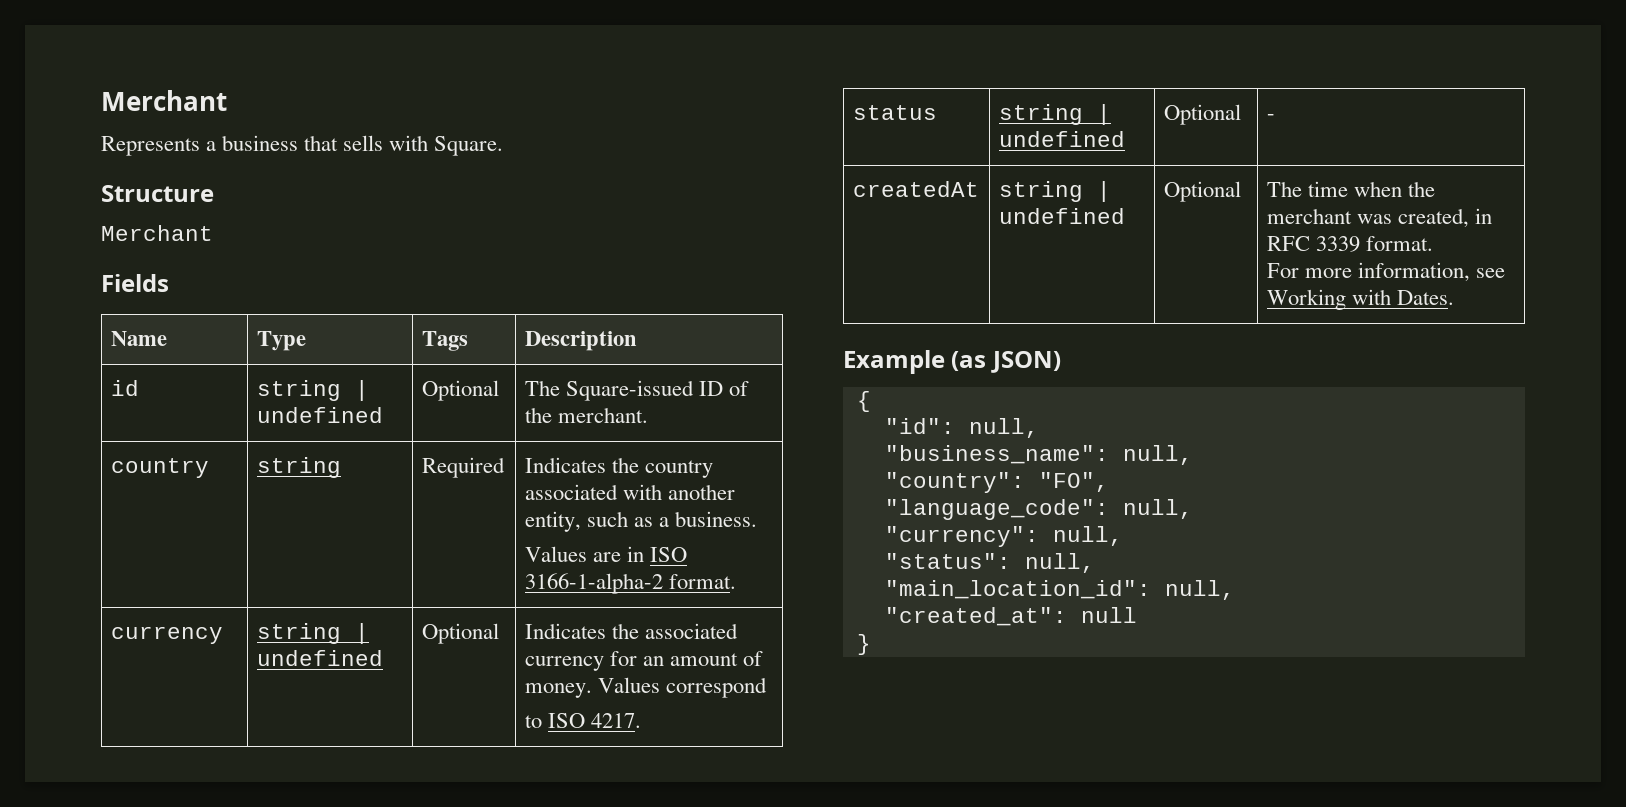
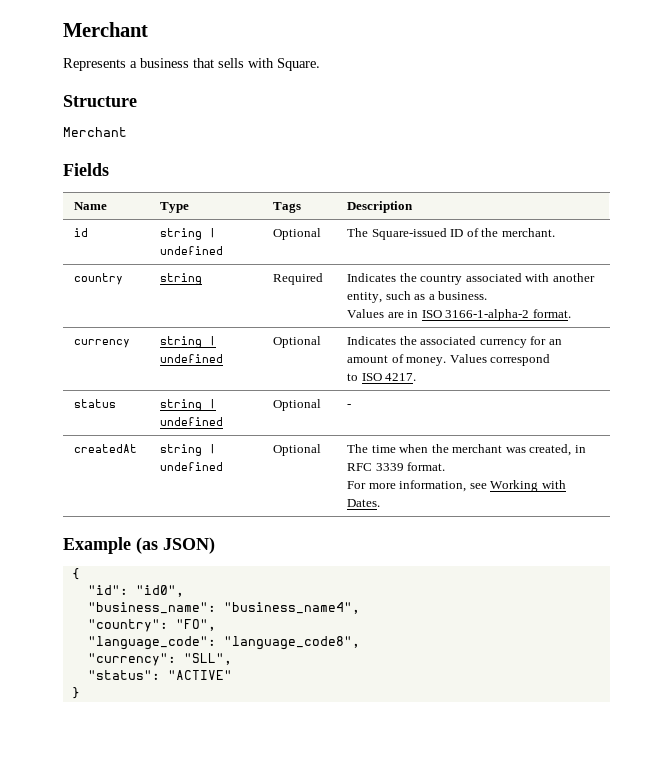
- "id": null,
+ "id": "id0",
- "business_name": null,
+ "business_name": "business_name4",
- "language_code": null,
+ "language_code": "language_code8",
- "currency": null,
+ "currency": "SLL",
- "status": null,
- "main_location_id": null,
- "created_at": null
+ "status": "ACTIVE"

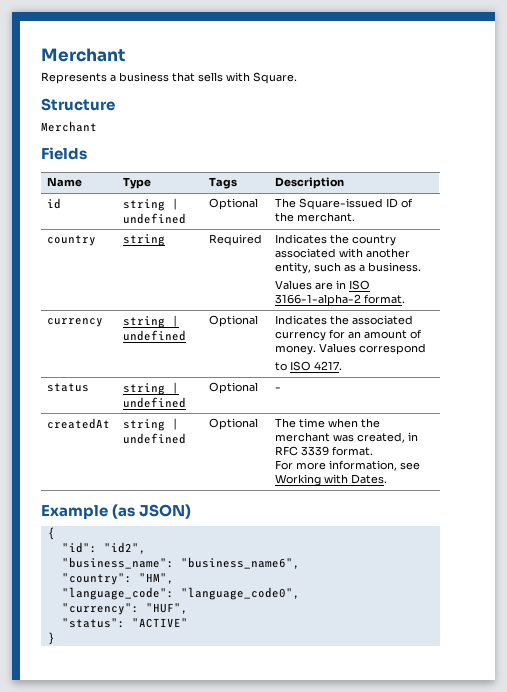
- "id": "id0",
+ "id": "id2",
- "business_name": "business_name4",
+ "business_name": "business_name6",
- "country": "FO",
+ "country": "HM",
- "language_code": "language_code8",
+ "language_code": "language_code0",
- "currency": "SLL",
+ "currency": "HUF",

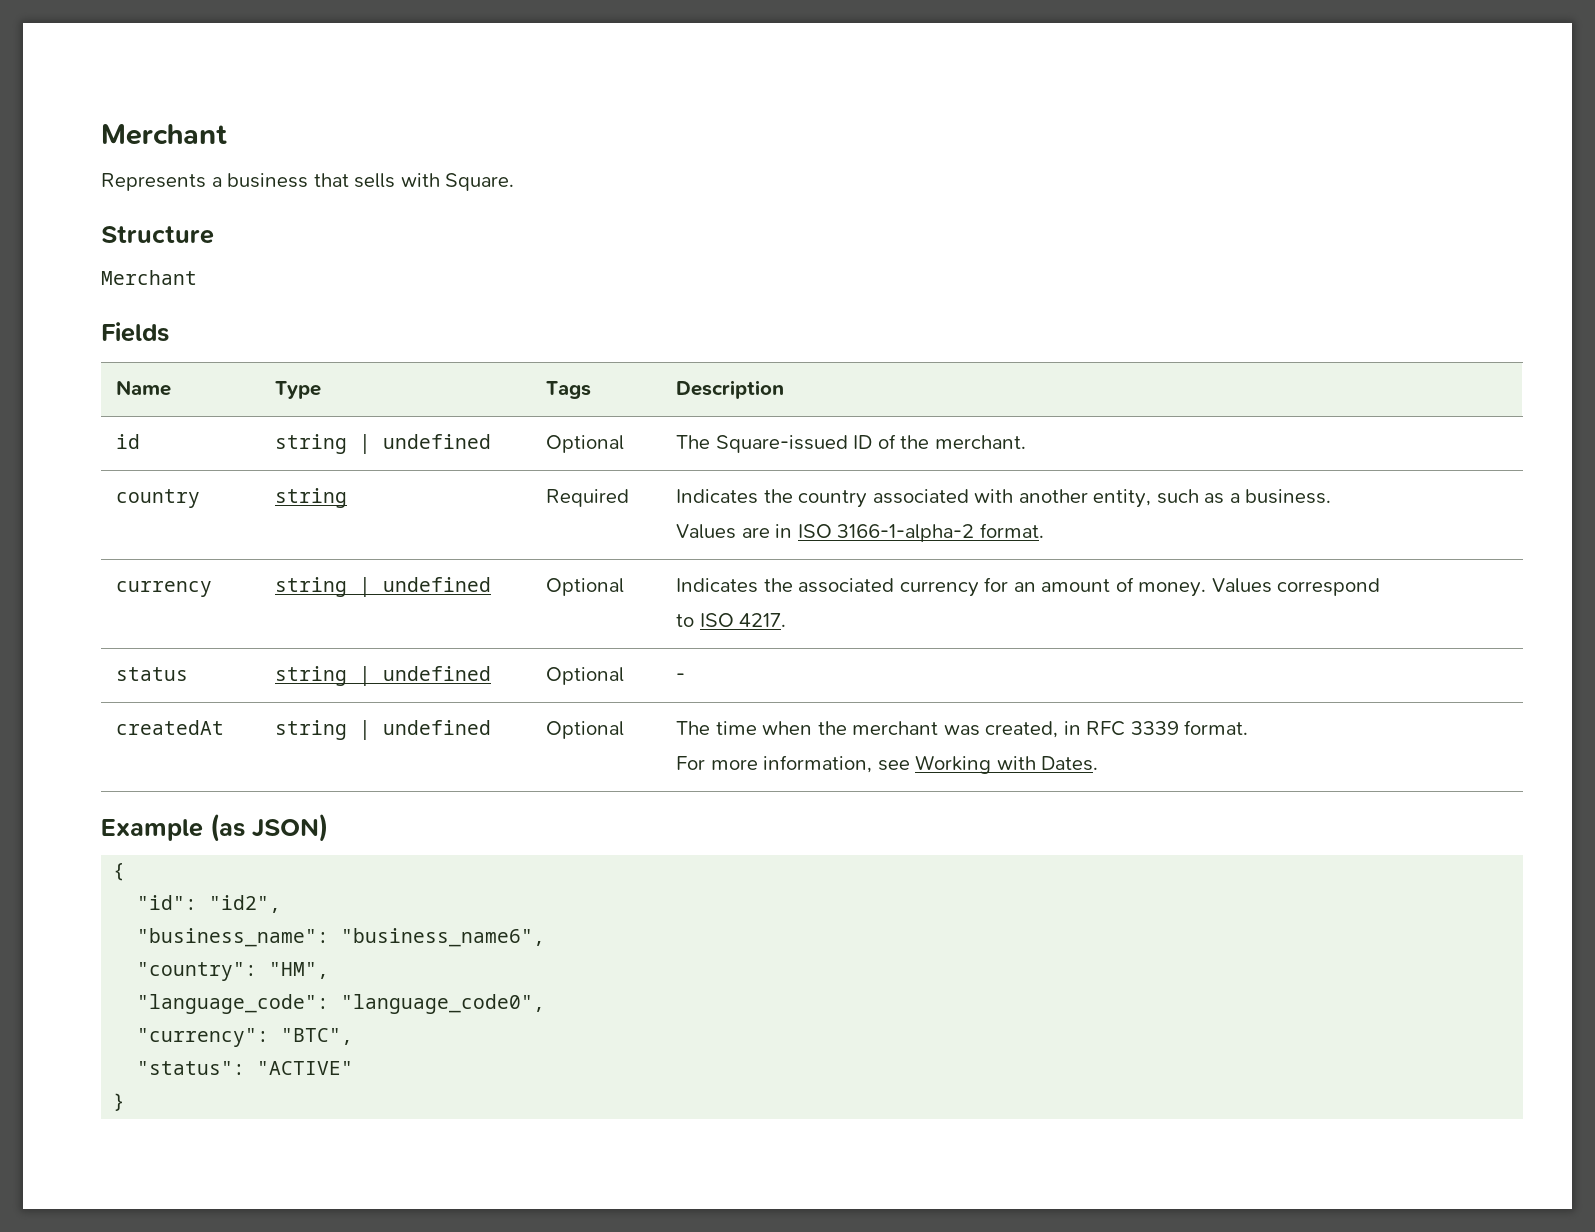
- "currency": "HUF",
+ "currency": "BTC",

